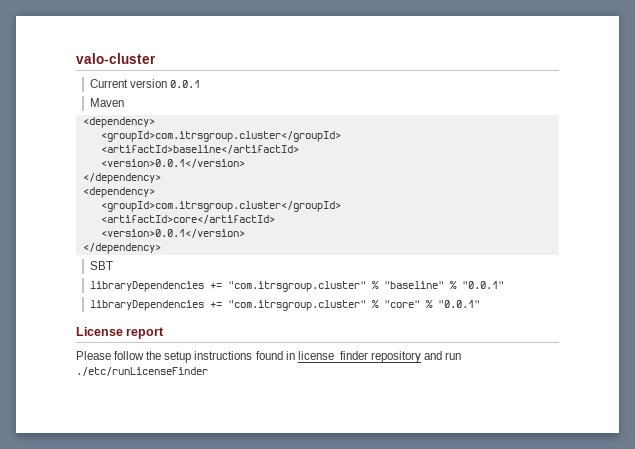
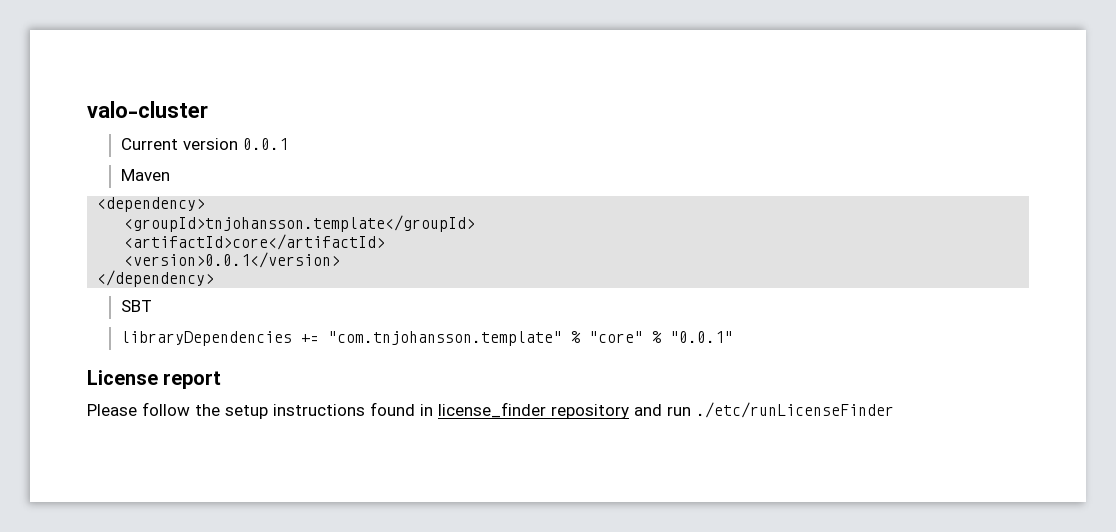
  Maven
  <dependency>
- <groupId>com.itrsgroup.cluster</groupId>
- <artifactId>baseline</artifactId>
- <version>0.0.1</version>
- </dependency>
- <dependency>
- <groupId>com.itrsgroup.cluster</groupId>
+ <groupId>tnjohansson.template</groupId>
- libraryDependencies += "com.itrsgroup.cluster" % "baseline" % "0.0.1"
- libraryDependencies += "com.itrsgroup.cluster" % "core" % "0.0.1"
+ libraryDependencies += "com.tnjohansson.template" % "core" % "0.0.1"

